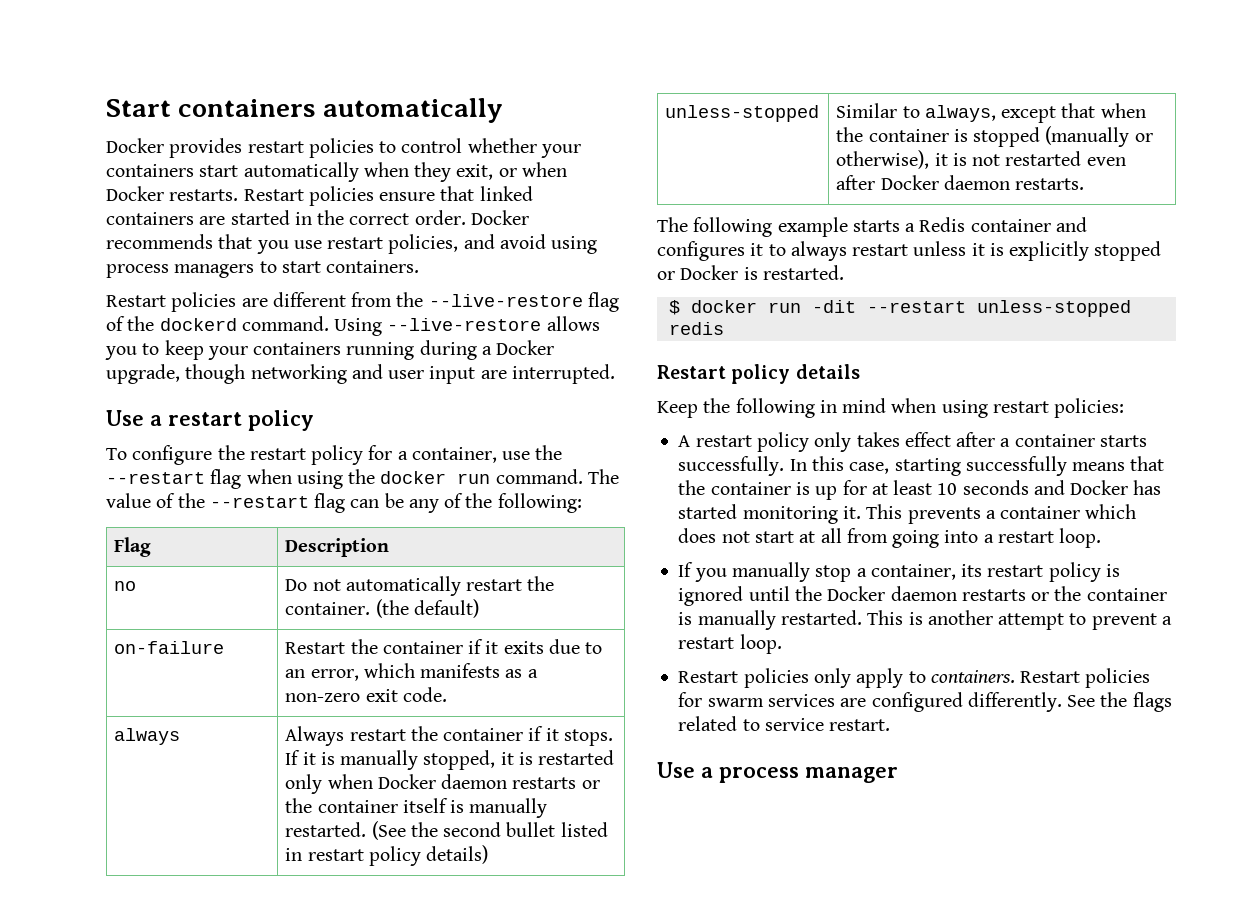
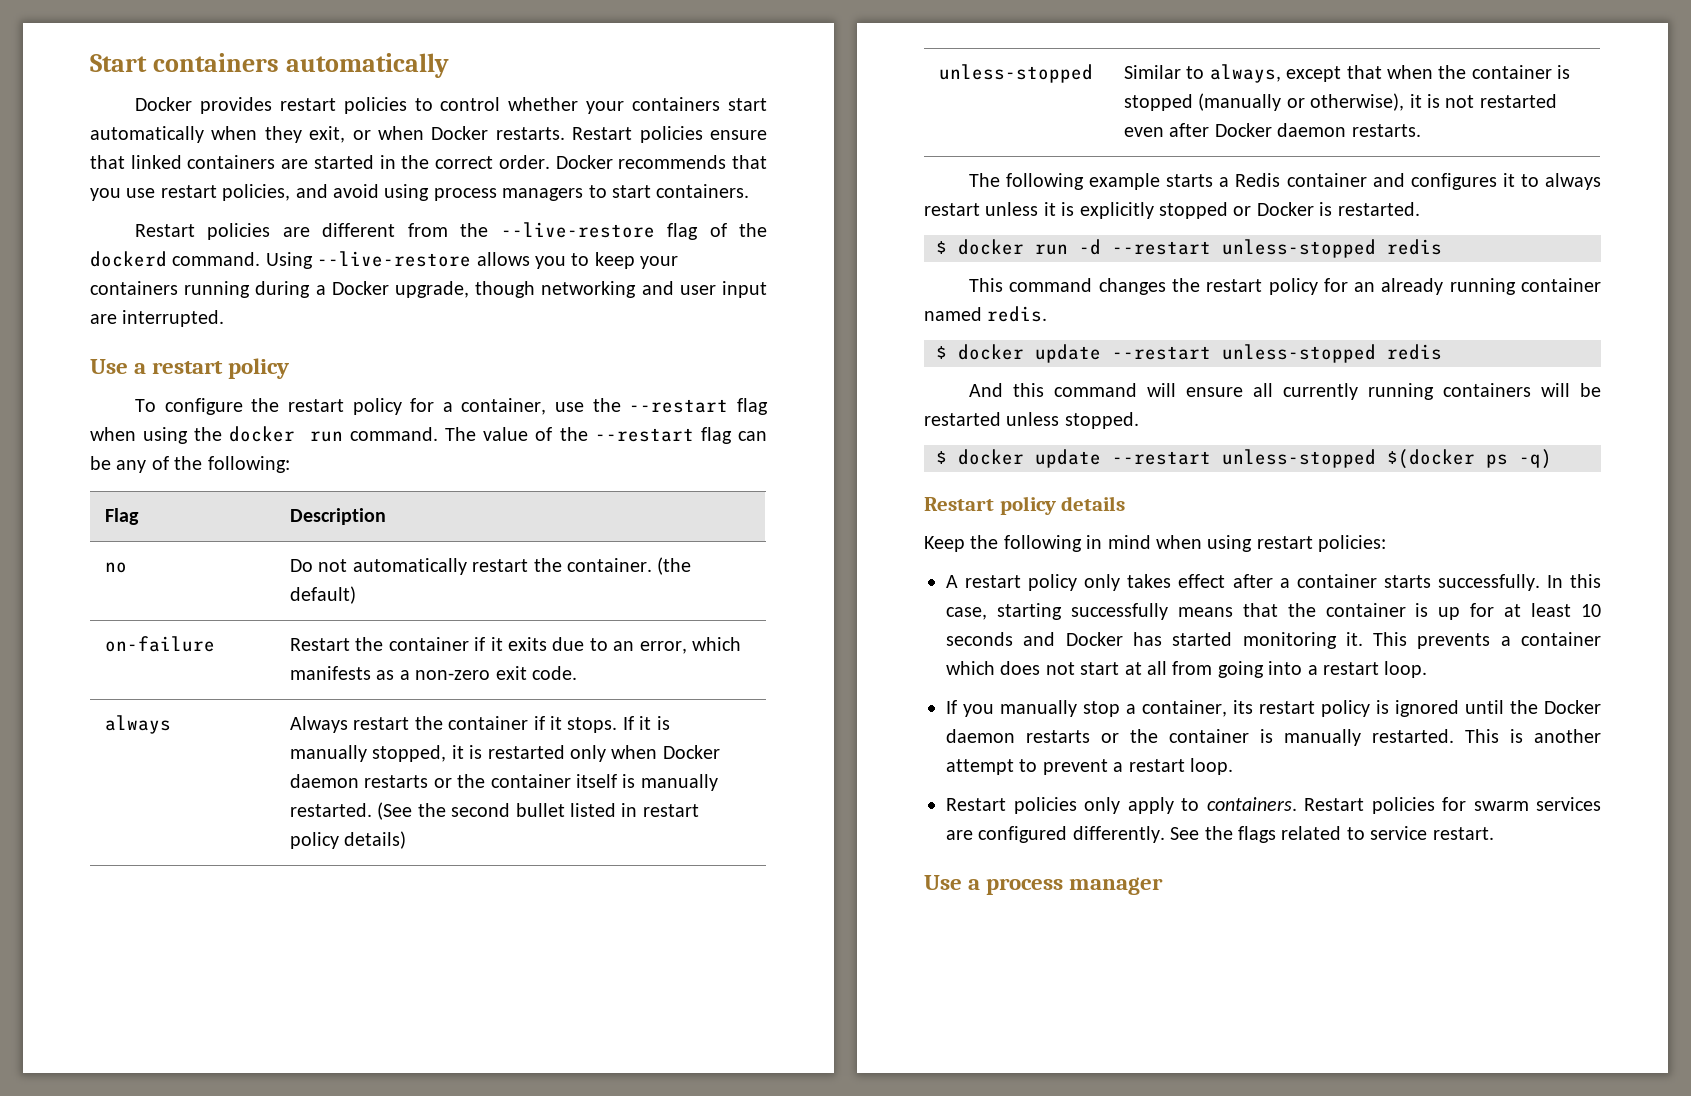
- $ docker run -dit --restart unless-stopped redis
+ $ docker run -d --restart unless-stopped redis
+ This command changes the restart policy for an already running container named redis.
+ $ docker update --restart unless-stopped redis
+ And this command will ensure all currently running containers will be restarted unless stopped.
+ $ docker update --restart unless-stopped $(docker ps -q)

